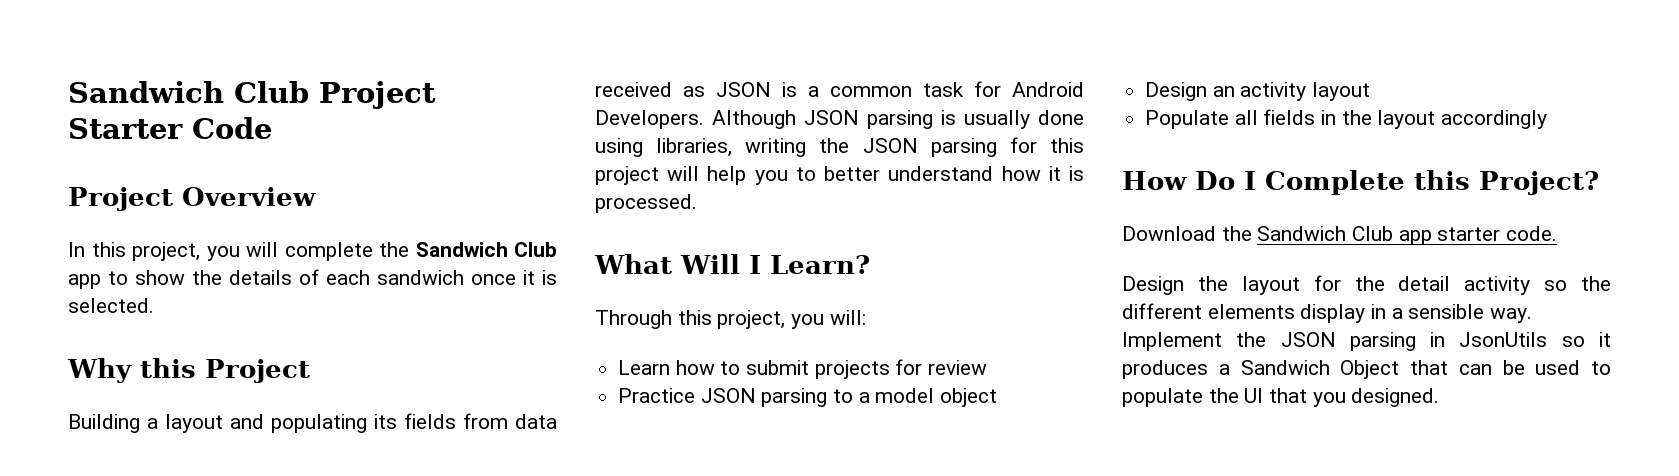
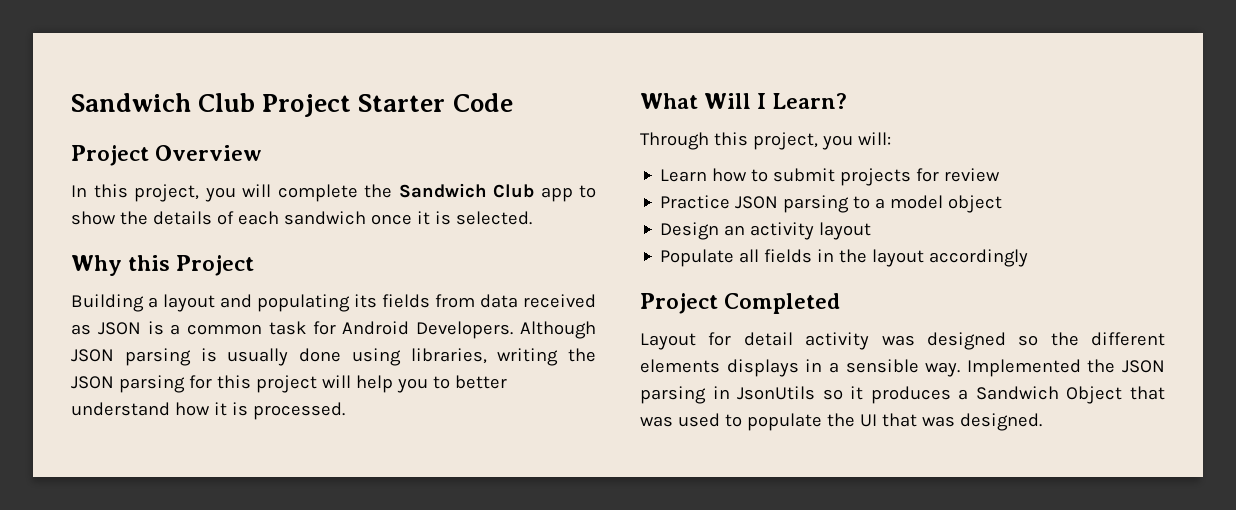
- How Do I Complete this Project?
- Download the Sandwich Club app starter code.
- Design the layout for the detail activity so the different elements display in a sensible way.
+ Project Completed
+ Layout for detail activity was designed so the different elements displays in a sensible way.
- Implement the JSON parsing in JsonUtils so it produces a Sandwich Object that can be used to populate the UI that you designed.
+ Implemented the JSON parsing in JsonUtils so it produces a Sandwich Object that was used to populate the UI that was designed.

